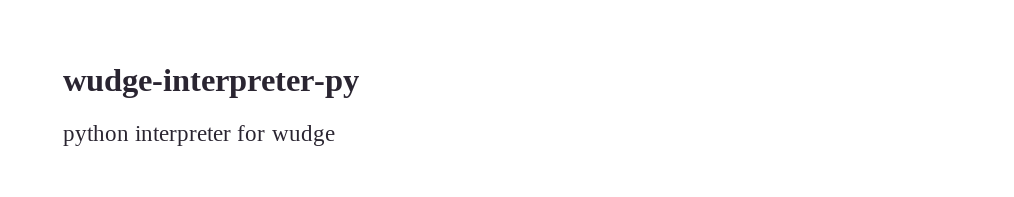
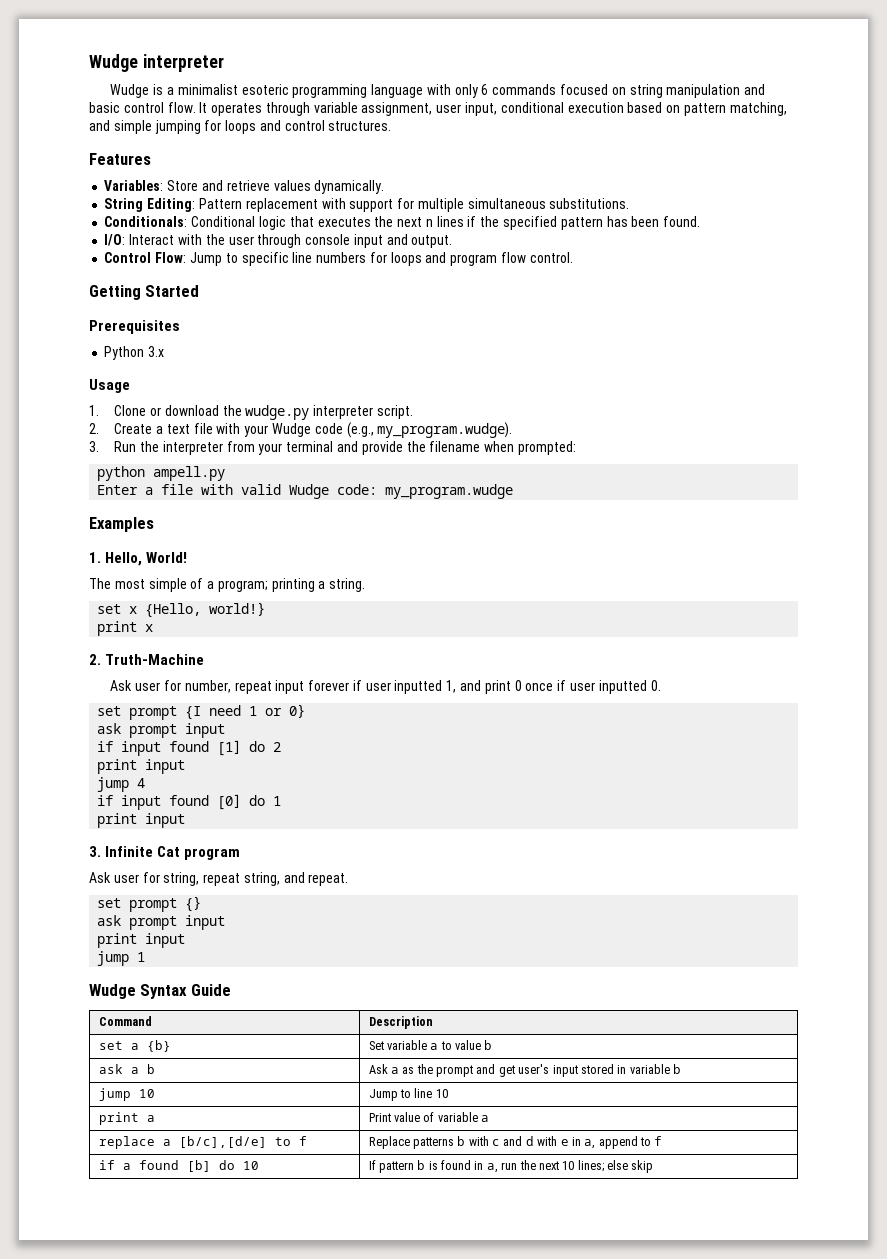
- wudge-interpreter-py
- python interpreter for wudge
+ Wudge interpreter
+ Wudge is a minimalist esoteric programming language with only 6 commands focused on string manipulation and basic control flow. It operates through variable assignment, user input, conditional execution based on pattern matching, and simple jumping for loops and control structures.
+ Features
+ Variables: Store and retrieve values dynamically.
+ String Editing: Pattern replacement with support for multiple simultaneous substitutions.
+ Conditionals: Conditional logic that executes the next n lines if the specified pattern has been found.
+ I/O: Interact with the user through console input and output.
+ Control Flow: Jump to specific line numbers for loops and program flow control.
+ Getting Started
+ Prerequisites
+ Python 3.x
+ Usage
+ 1. Clone or download the wudge.py interpreter script.
+ 2. Create a text file with your Wudge code (e.g., my_program.wudge).
+ 3. Run the interpreter from your terminal and provide the filename when prompted:
+ python ampell.py
+ Enter a file with valid Wudge code: my_program.wudge
+ Examples
+ 1. Hello, World!
+ The most simple of a program; printing a string.
+ set x {Hello, world!}
+ print x
+ 2. Truth-Machine
+ Ask user for number, repeat input forever if user inputted 1, and print 0 once if user inputted 0.
+ set prompt {I need 1 or 0}
+ ask prompt input
+ if input found [1] do 2
+ print input
+ jump 4
+ if input found [0] do 1
+ print input
+ 3. Infinite Cat program
+ Ask user for string, repeat string, and repeat.
+ set prompt {}
+ ask prompt input
+ print input
+ jump 1
+ Wudge Syntax Guide
+ Command | Description
+ set a {b} | Set variable a to value b
+ ask a b | Ask a as the prompt and get user's input stored in variable b
+ jump 10 | Jump to line 10
+ print a | Print value of variable a
+ replace a [b/c],[d/e] to f | Replace patterns b with c and d with e in a, append to f
+ if a found [b] do 10 | If pattern b is found in a, run the next 10 lines; else skip

